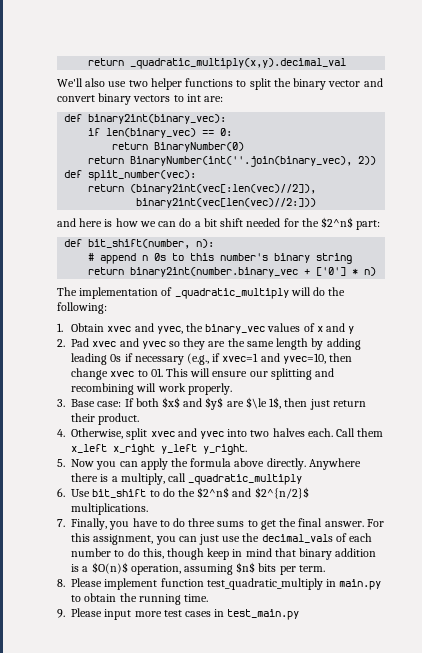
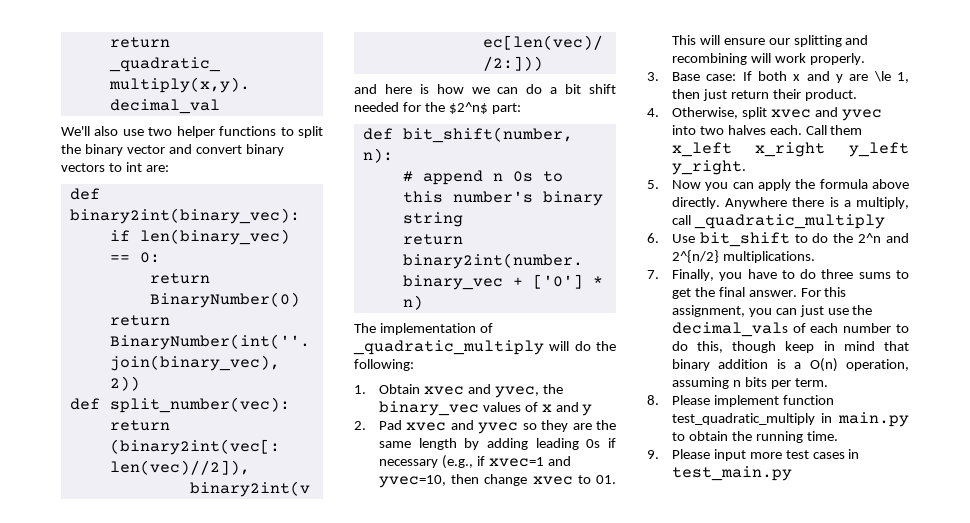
- 3. Base case: If both $x$ and $y$ are $\le 1$, then just return their product.
+ 3. Base case: If both x and y are \le 1, then just return their product.
- 6. Use bit_shift to do the $2^n$ and $2^{n/2}$ multiplications.
+ 6. Use bit_shift to do the 2^n and 2^{n/2} multiplications.
- For this assignment, you can just use the decimal_vals of each number to do this, though keep in mind that binary addition is a $O(n)$ operation, assuming $n$ bits per term.
+ For this assignment, you can just use the decimal_vals of each number to do this, though keep in mind that binary addition is a O(n) operation, assuming n bits per term.

